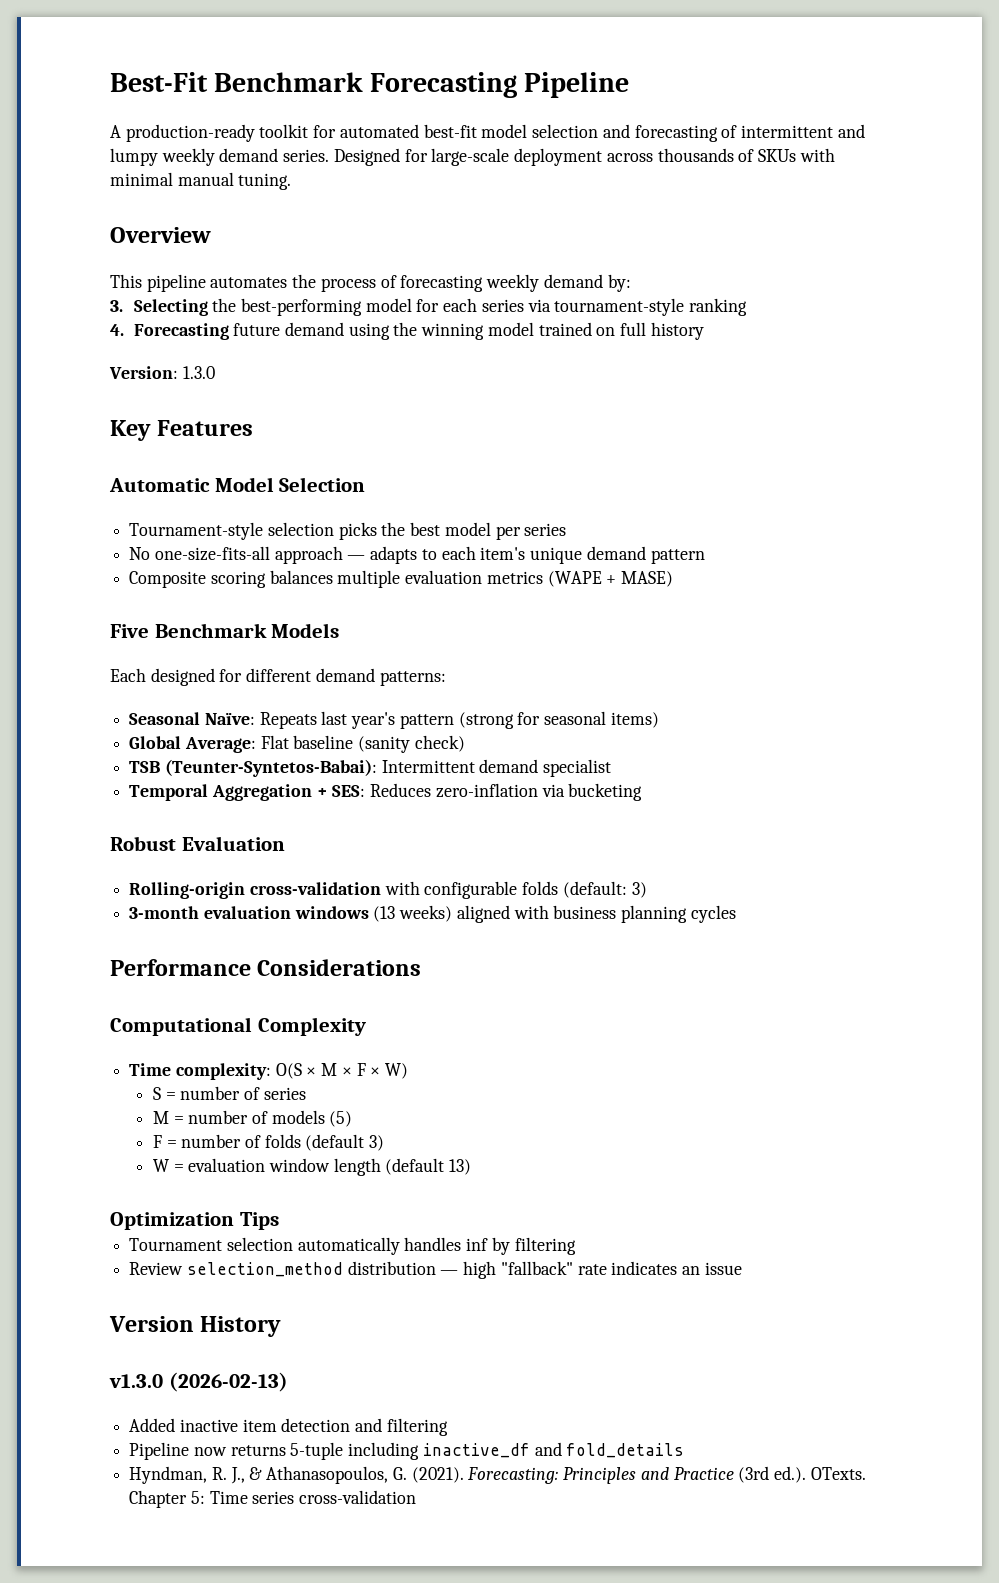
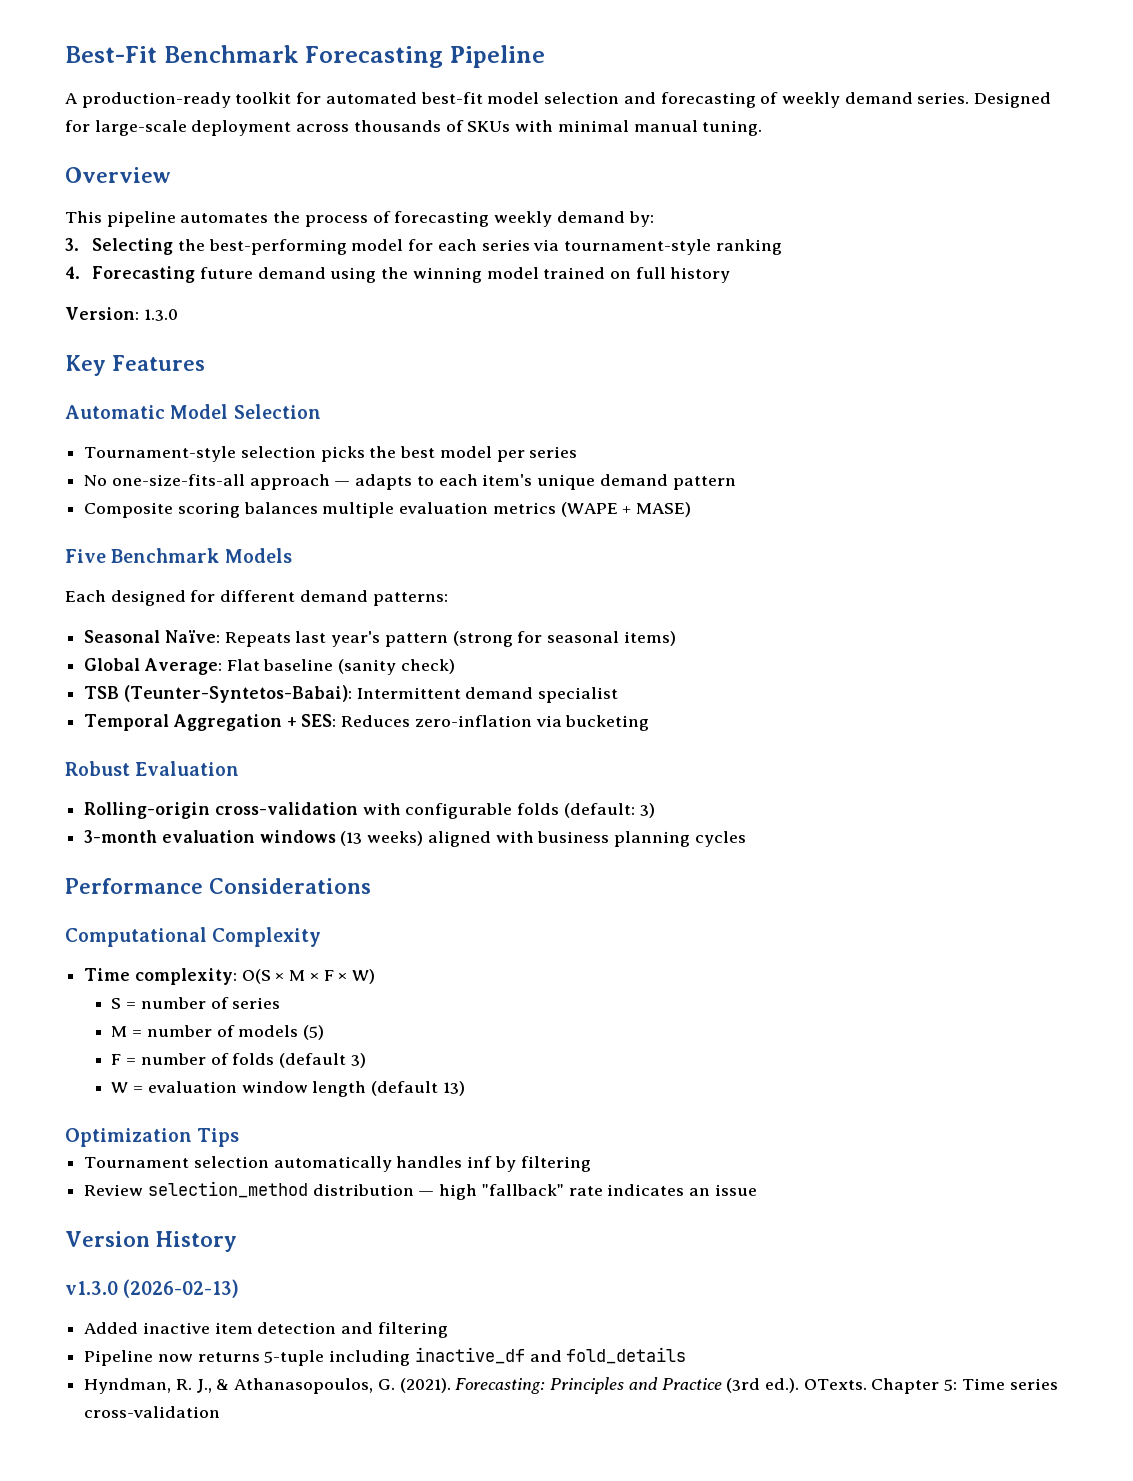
- A production-ready toolkit for automated best-fit model selection and forecasting of intermittent and lumpy weekly demand series.
+ A production-ready toolkit for automated best-fit model selection and forecasting of weekly demand series.

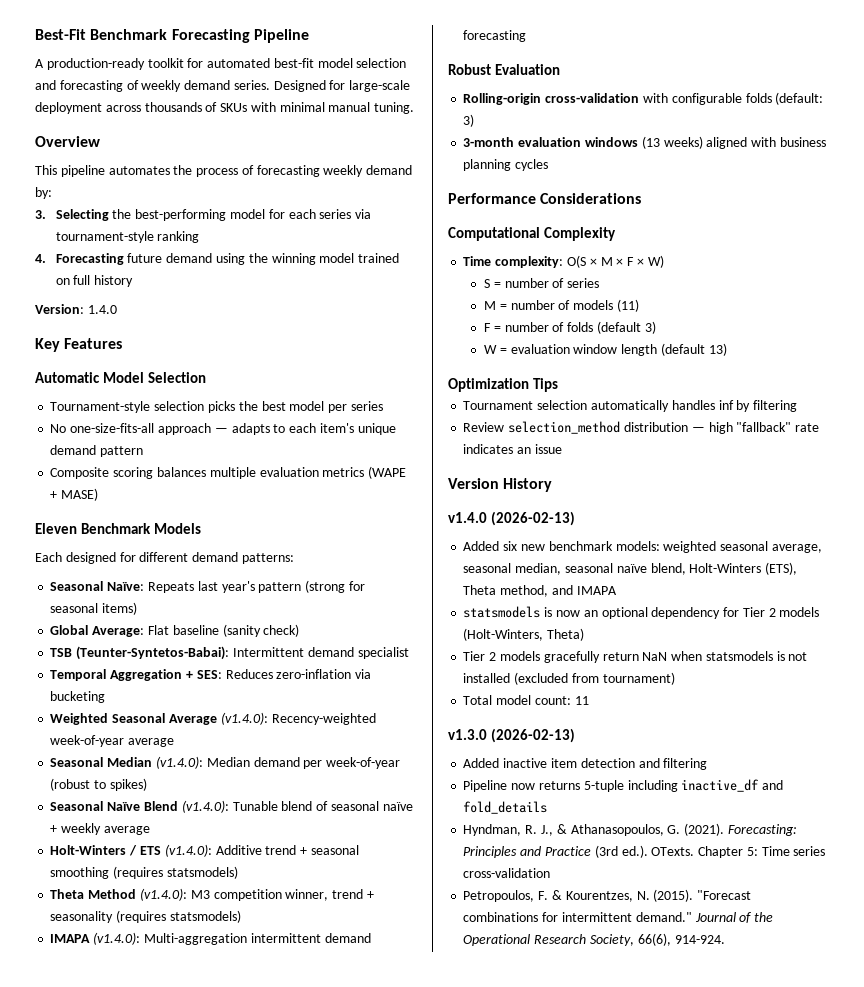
- Version: 1.3.0
+ Version: 1.4.0
- Five Benchmark Models
+ Eleven Benchmark Models
+ Weighted Seasonal Average (v1.4.0): Recency-weighted week-of-year average
+ Seasonal Median (v1.4.0): Median demand per week-of-year (robust to spikes)
+ Seasonal Naïve Blend (v1.4.0): Tunable blend of seasonal naïve + weekly average
+ Holt-Winters / ETS (v1.4.0): Additive trend + seasonal smoothing (requires statsmodels)
+ Theta Method (v1.4.0): M3 competition winner, trend + seasonality (requires statsmodels)
+ IMAPA (v1.4.0): Multi-aggregation intermittent demand forecasting
- M = number of models (5)
+ M = number of models (11)
+ v1.4.0 (2026-02-13)
+ Added six new benchmark models: weighted seasonal average, seasonal median, seasonal naïve blend, Holt-Winters (ETS), Theta method, and IMAPA
+ statsmodels is now an optional dependency for Tier 2 models (Holt-Winters, Theta)
+ Tier 2 models gracefully return NaN when statsmodels is not installed (excluded from tournament)
+ Total model count: 11
+ Petropoulos, F. & Kourentzes, N. (2015). "Forecast combinations for intermittent demand." Journal of the Operational Research Society, 66(6), 914-924.

